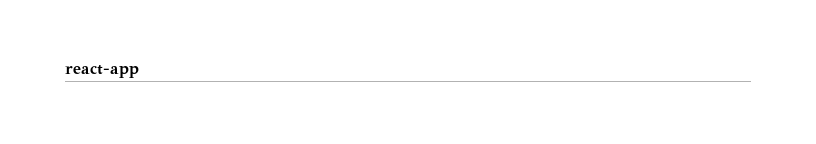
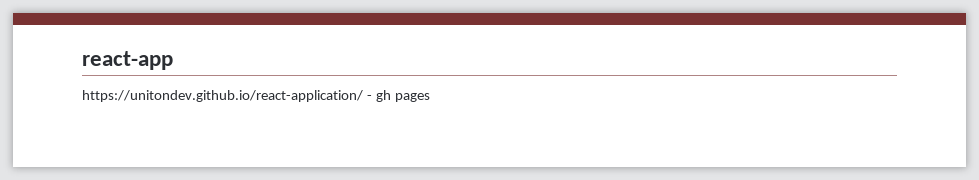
+ https://unitondev.github.io/react-application/ - gh pages

